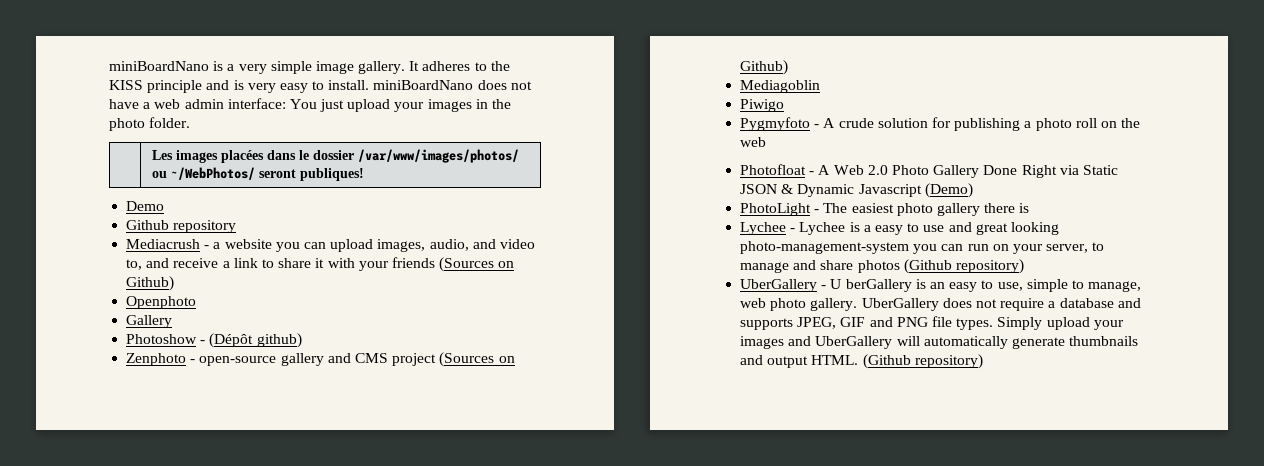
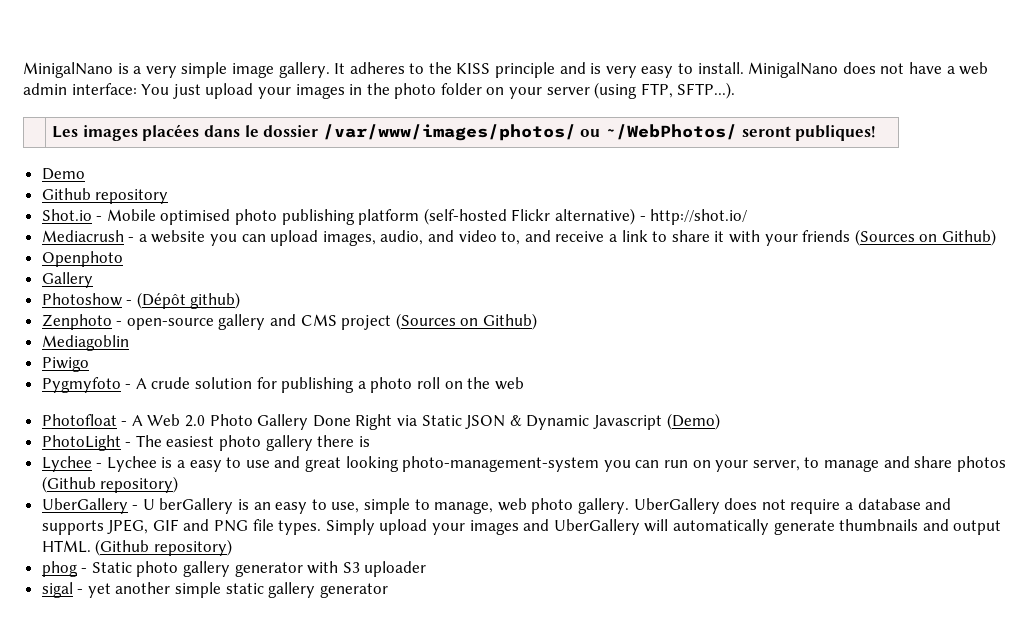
- miniBoardNano is a very simple image gallery.
+ MinigalNano is a very simple image gallery.
- It adheres to the KISS principle and is very easy to install. miniBoardNano does not have a web admin interface: You just upload your images in the photo folder.
+ It adheres to the KISS principle and is very easy to install. MinigalNano does not have a web admin interface: You just upload your images in the photo folder on your server (using FTP, SFTP...).
+ Shot.io - Mobile optimised photo publishing platform (self-hosted Flickr alternative) - http://shot.io/
+ phog - Static photo gallery generator with S3 uploader
+ sigal - yet another simple static gallery generator

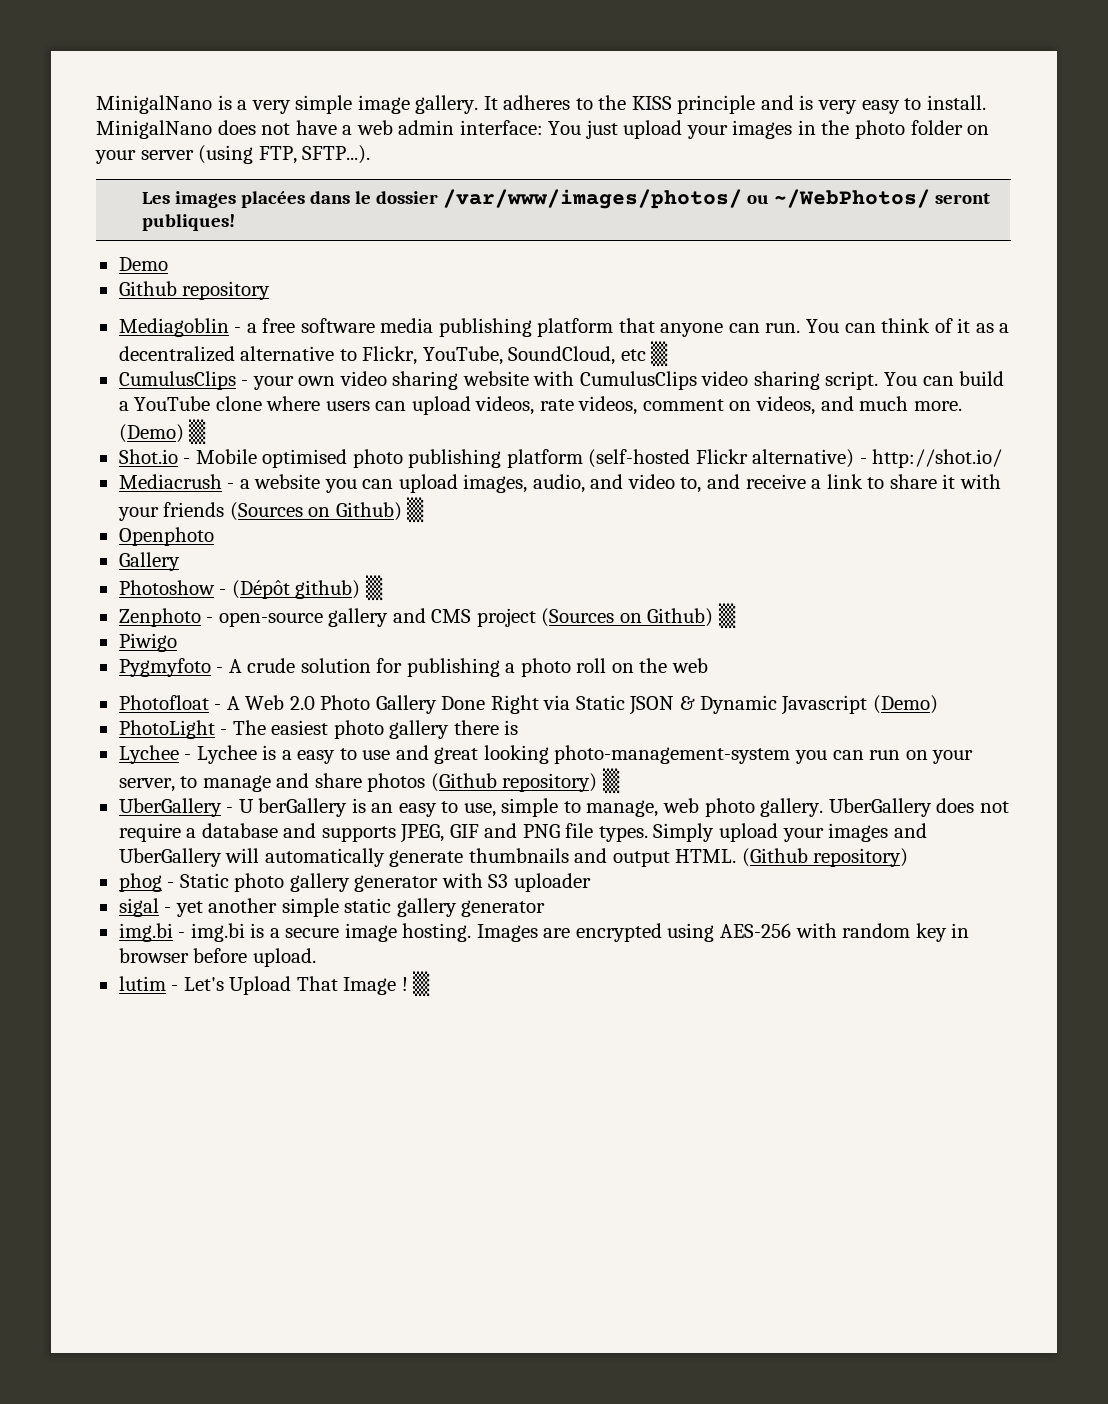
+ Mediagoblin - a free software media publishing platform that anyone can run. You can think of it as a decentralized alternative to Flickr, YouTube, SoundCloud, etc ▒
+ CumulusClips - your own video sharing website with CumulusClips video sharing script. You can build a YouTube clone where users can upload videos, rate videos, comment on videos, and much more. (Demo) ▒
- Mediacrush - a website you can upload images, audio, and video to, and receive a link to share it with your friends (Sources on Github)
+ Mediacrush - a website you can upload images, audio, and video to, and receive a link to share it with your friends (Sources on Github) ▒
- Photoshow - (Dépôt github)
+ Photoshow - (Dépôt github) ▒
- Zenphoto - open-source gallery and CMS project (Sources on Github)
- Mediagoblin
+ Zenphoto - open-source gallery and CMS project (Sources on Github) ▒
- Lychee - Lychee is a easy to use and great looking photo-management-system you can run on your server, to manage and share photos (Github repository)
+ Lychee - Lychee is a easy to use and great looking photo-management-system you can run on your server, to manage and share photos (Github repository) ▒
+ img.bi - img.bi is a secure image hosting. Images are encrypted using AES-256 with random key in browser before upload.
+ lutim - Let's Upload That Image ! ▒

